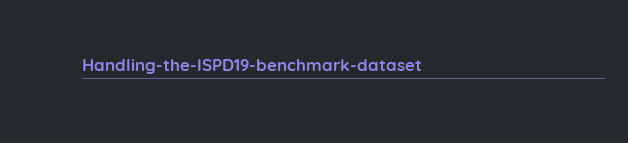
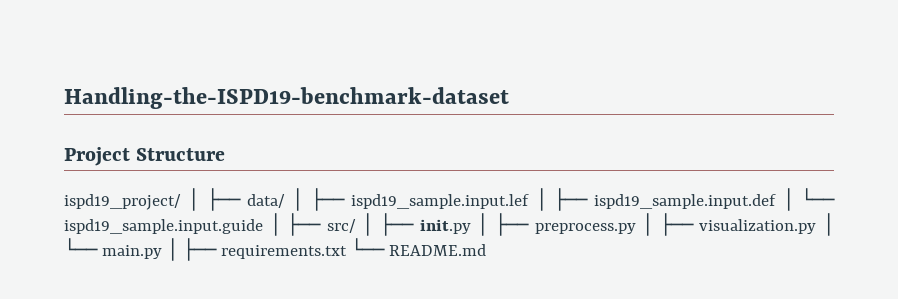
+ Project Structure
+ ispd19_project/ │ ├── data/ │ ├── ispd19_sample.input.lef │ ├── ispd19_sample.input.def │ └── ispd19_sample.input.guide │ ├── src/ │ ├── init.py │ ├── preprocess.py │ ├── visualization.py │ └── main.py │ ├── requirements.txt └── README.md

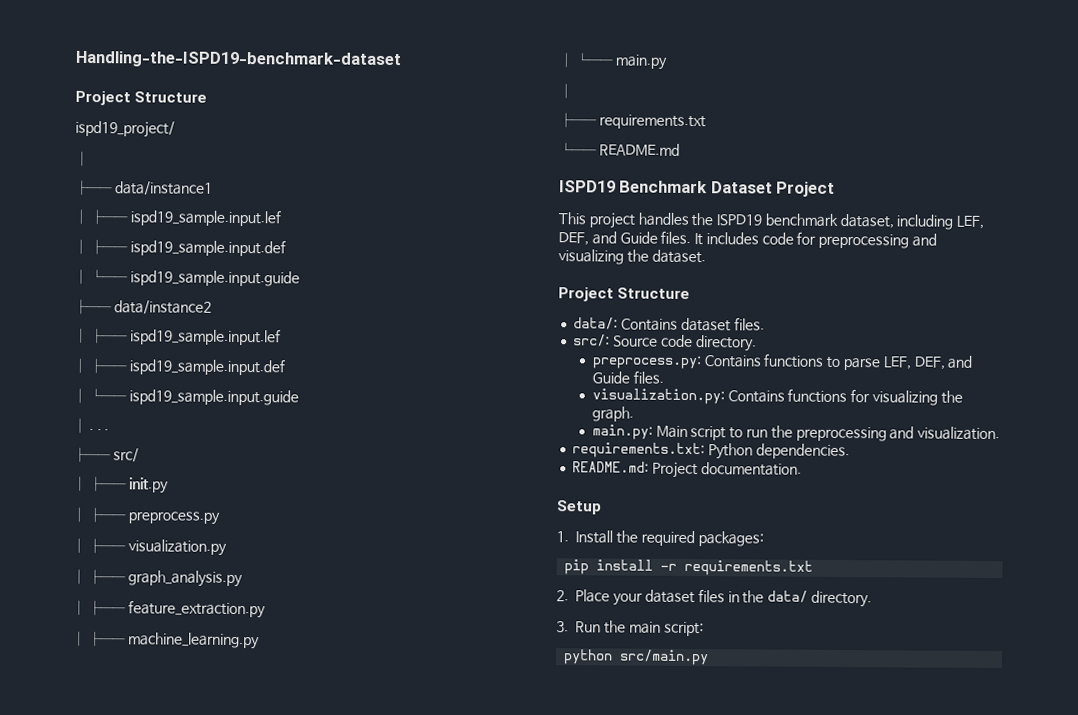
- ispd19_project/ │ ├── data/ │ ├── ispd19_sample.input.lef │ ├── ispd19_sample.input.def │ └── ispd19_sample.input.guide │ ├── src/ │ ├── init.py │ ├── preprocess.py │ ├── visualization.py │ └── main.py │ ├── requirements.txt └── README.md
+ ispd19_project/
+ │
+ ├── data/instance1
+ │ ├── ispd19_sample.input.lef
+ │ ├── ispd19_sample.input.def
+ │ └── ispd19_sample.input.guide
+ ├── data/instance2
+ │ ├── ispd19_sample.input.lef
+ │ ├── ispd19_sample.input.def
+ │ └── ispd19_sample.input.guide
+ │ . . .
+ ├── src/
+ │ ├── init.py
+ │ ├── preprocess.py
+ │ ├── visualization.py
+ │ ├── graph_analysis.py
+ │ ├── feature_extraction.py
+ │ ├── machine_learning.py
+ │ └── main.py
+ │
+ ├── requirements.txt
+ └── README.md
+ ISPD19 Benchmark Dataset Project
+ This project handles the ISPD19 benchmark dataset, including LEF, DEF, and Guide files. It includes code for preprocessing and visualizing the dataset.
+ Project Structure
+ data/: Contains dataset files.
+ src/: Source code directory.
+ preprocess.py: Contains functions to parse LEF, DEF, and Guide files.
+ visualization.py: Contains functions for visualizing the graph.
+ main.py: Main script to run the preprocessing and visualization.
+ requirements.txt: Python dependencies.
+ README.md: Project documentation.
+ Setup
+ 1. Install the required packages:
+ pip install -r requirements.txt
+ 2. Place your dataset files in the data/ directory.
+ 3. Run the main script:
+ python src/main.py

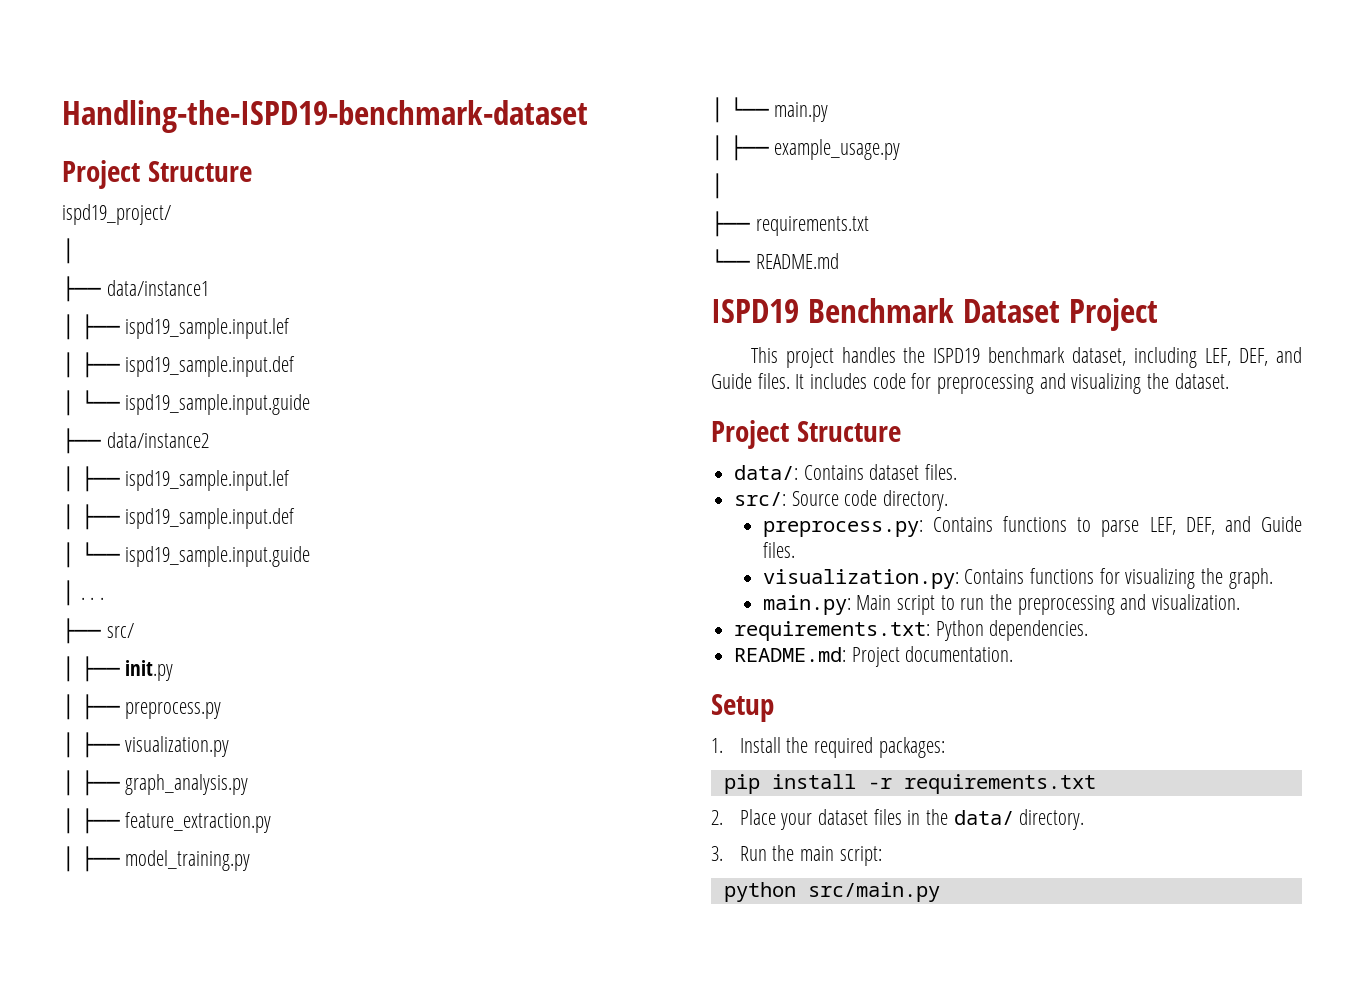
- │ ├── machine_learning.py
+ │ ├── model_training.py
+ │ ├── example_usage.py

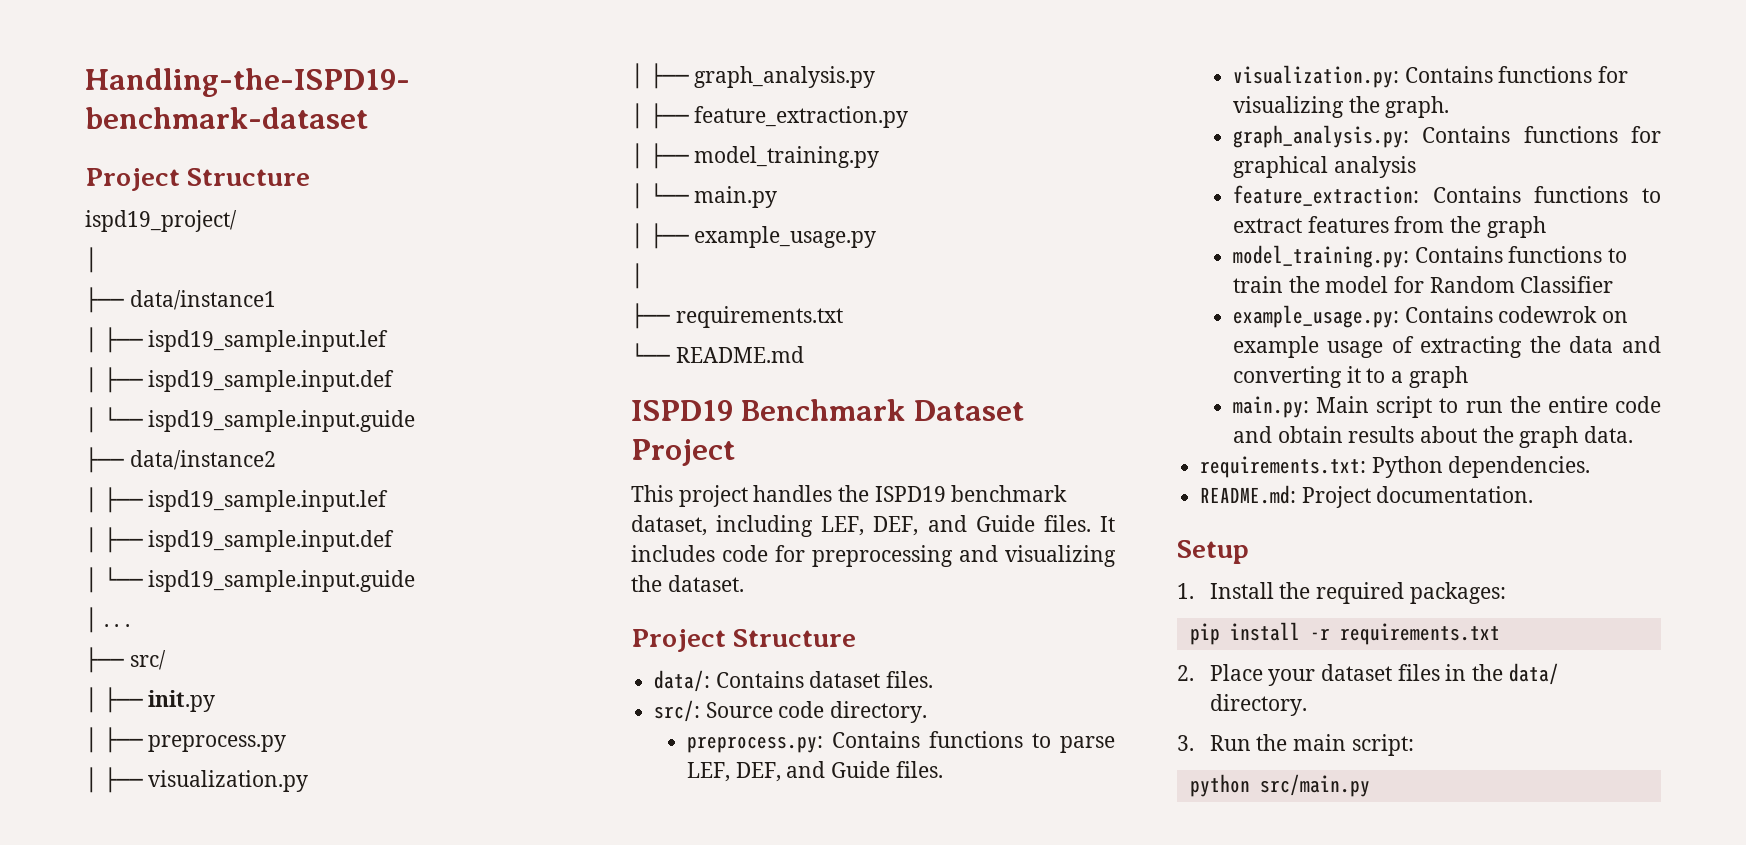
+ graph_analysis.py: Contains functions for graphical analysis
+ feature_extraction: Contains functions to extract features from the graph
+ model_training.py: Contains functions to train the model for Random Classifier
+ example_usage.py: Contains codewrok on example usage of extracting the data and converting it to a graph
- main.py: Main script to run the preprocessing and visualization.
+ main.py: Main script to run the entire code and obtain results about the graph data.

